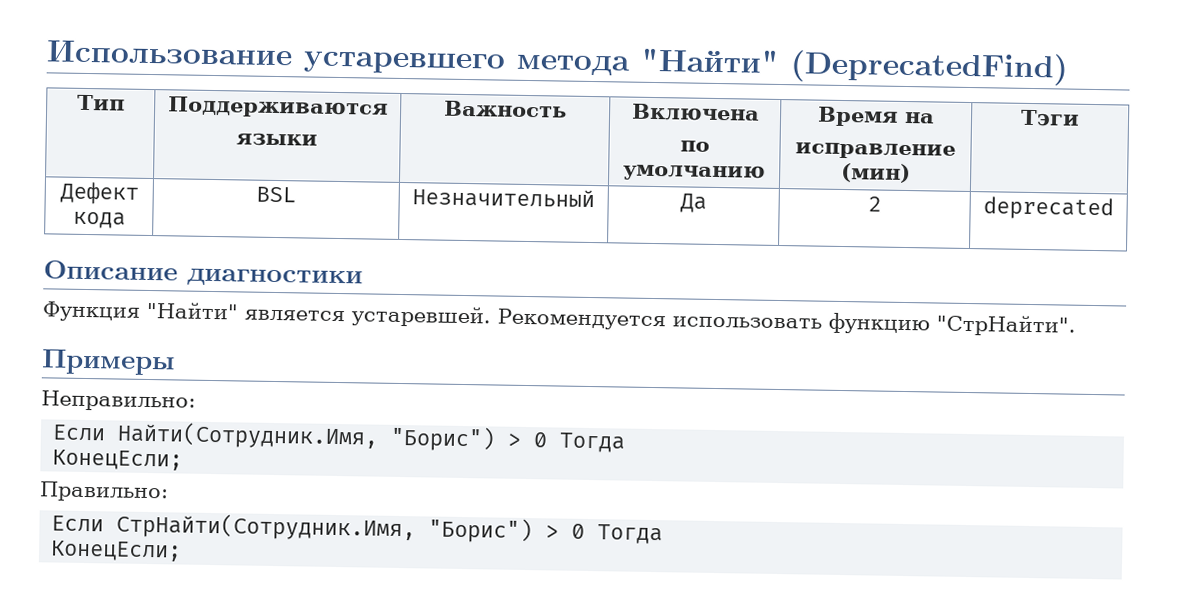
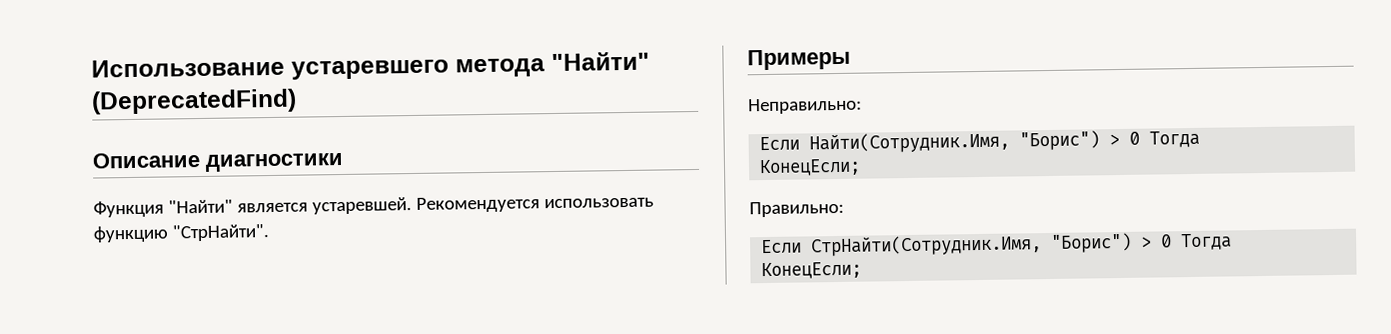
- Тип | Поддерживаются
- языки | Важность | Включена
- по умолчанию | Время на
- исправление (мин) | Тэги
- Дефект кода | BSL | Незначительный | Да | 2 | deprecated

